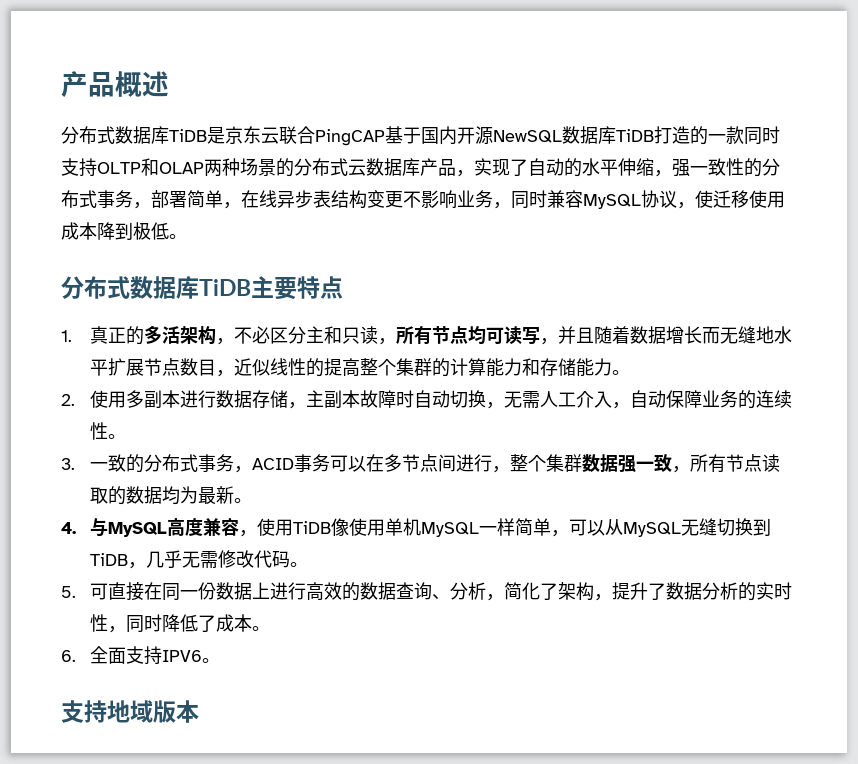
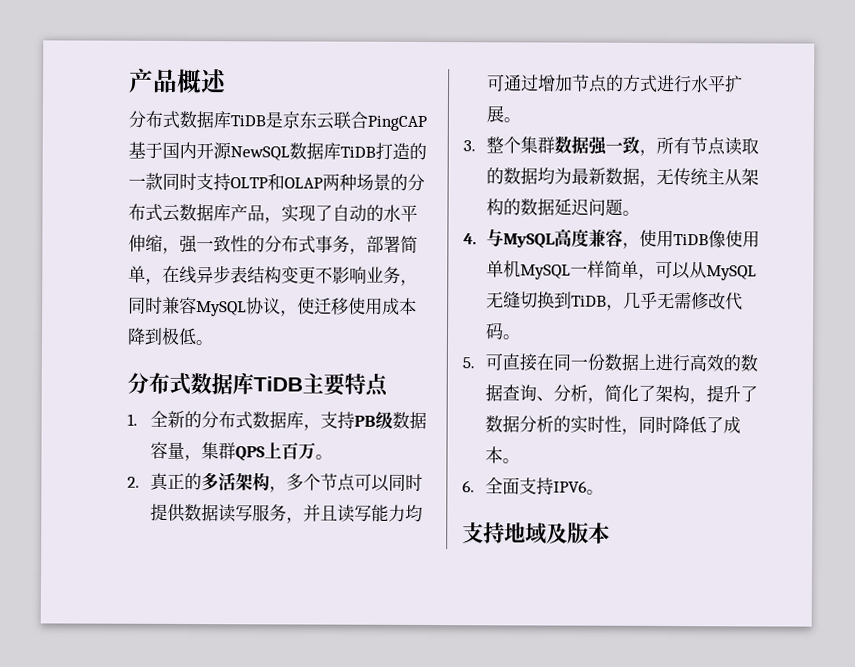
- 1.真正的多活架构，不必区分主和只读，所有节点均可读写，并且随着数据增长而无缝地水平扩展节点数目，近似线性的提高整个集群的计算能力和存储能力。
- 2.使用多副本进行数据存储，主副本故障时自动切换，无需人工介入，自动保障业务的连续性。
- 3.一致的分布式事务，ACID事务可以在多节点间进行，整个集群数据强一致，所有节点读取的数据均为最新。
+ 1.全新的分布式数据库，支持PB级数据容量，集群QPS上百万。
+ 2.真正的多活架构，多个节点可以同时提供数据读写服务，并且读写能力均可通过增加节点的方式进行水平扩展。
+ 3.整个集群数据强一致，所有节点读取的数据均为最新数据，无传统主从架构的数据延迟问题。
- 支持地域版本
+ 支持地域及版本

